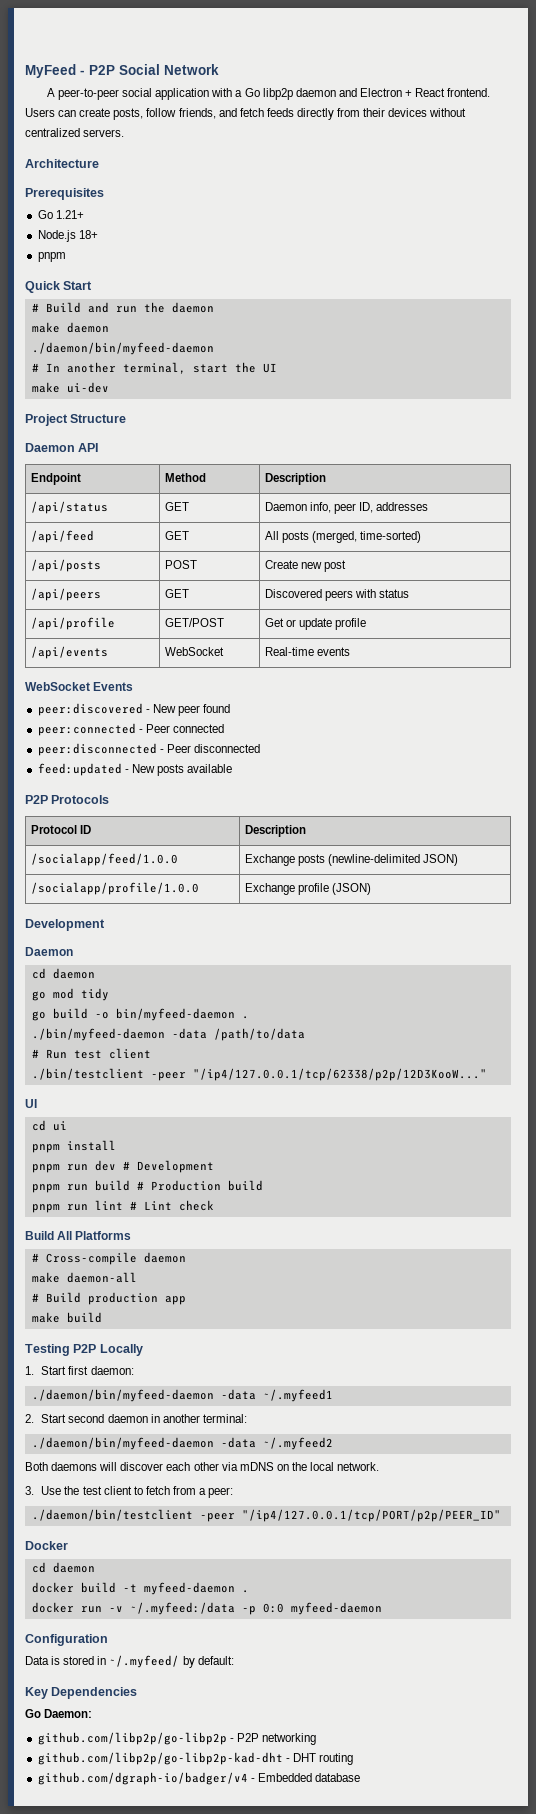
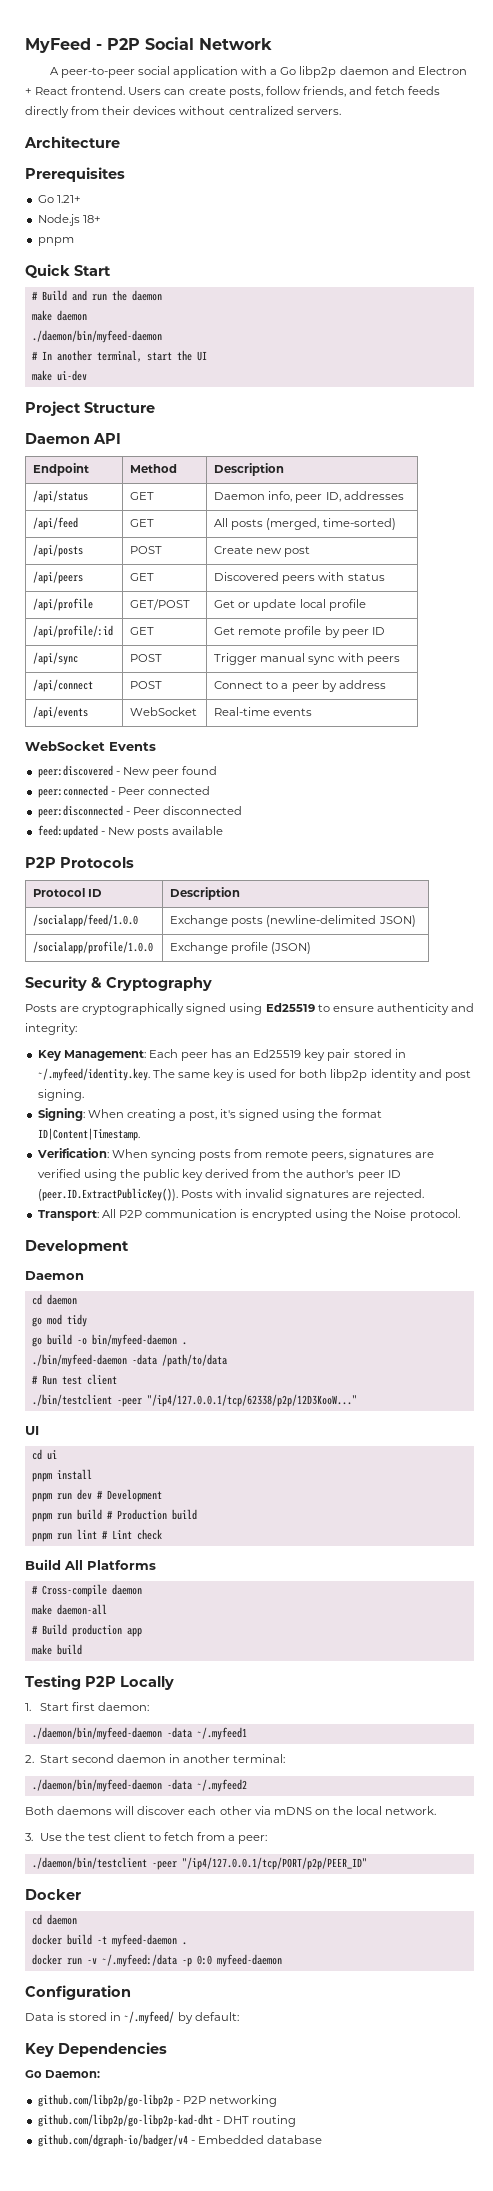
- /api/profile | GET/POST | Get or update profile
+ /api/profile | GET/POST | Get or update local profile
+ /api/profile/:id | GET | Get remote profile by peer ID
+ /api/sync | POST | Trigger manual sync with peers
+ /api/connect | POST | Connect to a peer by address
+ Security & Cryptography
+ Posts are cryptographically signed using Ed25519 to ensure authenticity and integrity:
+ Key Management: Each peer has an Ed25519 key pair stored in ~/.myfeed/identity.key. The same key is used for both libp2p identity and post signing.
+ Signing: When creating a post, it's signed using the format ID|Content|Timestamp.
+ Verification: When syncing posts from remote peers, signatures are verified using the public key derived from the author's peer ID (peer.ID.ExtractPublicKey()). Posts with invalid signatures are rejected.
+ Transport: All P2P communication is encrypted using the Noise protocol.

